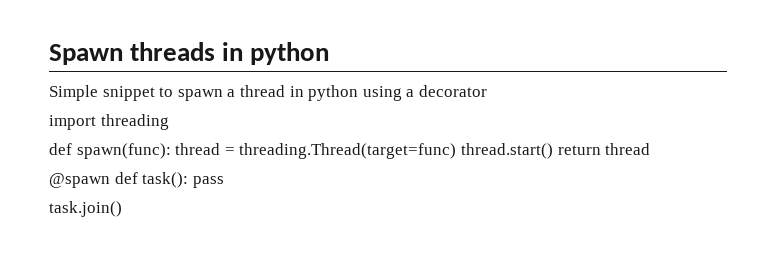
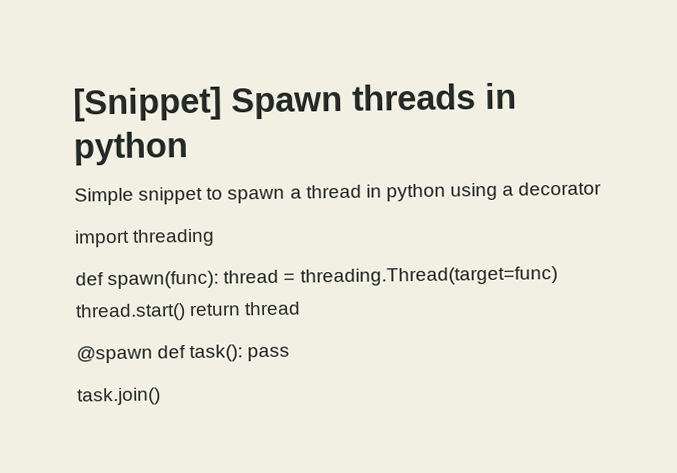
- Spawn threads in python
+ [Snippet] Spawn threads in python

